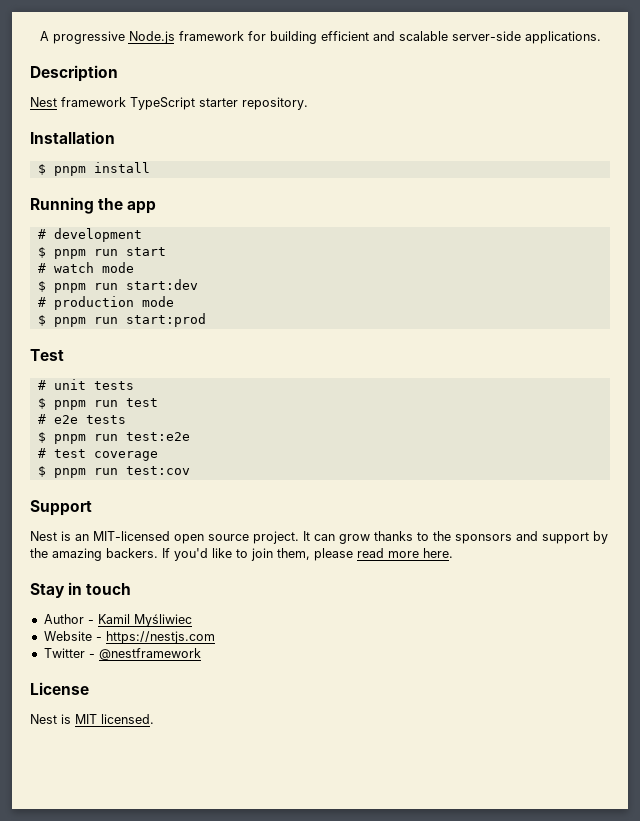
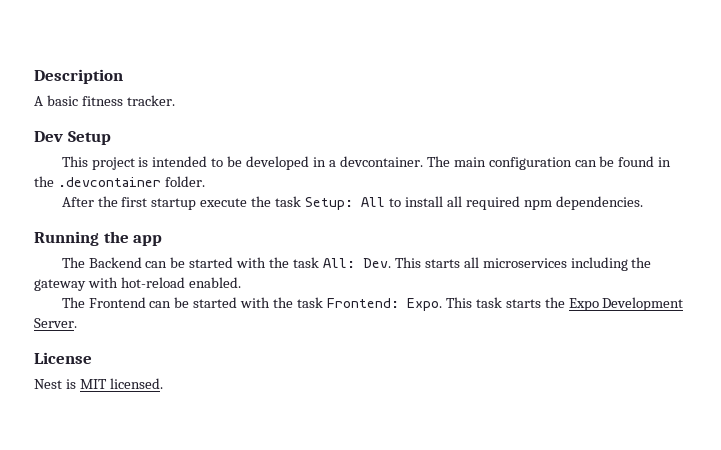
- A progressive Node.js framework for building efficient and scalable server-side applications.
  Description
- Nest framework TypeScript starter repository.
- Installation
- $ pnpm install
+ A basic fitness tracker.
+ Dev Setup
+ This project is intended to be developed in a devcontainer. The main configuration can be found in the .devcontainer folder.
+ After the first startup execute the task Setup: All to install all required npm dependencies.
  Running the app
- # development
- $ pnpm run start
- # watch mode
- $ pnpm run start:dev
- # production mode
- $ pnpm run start:prod
- Test
- # unit tests
- $ pnpm run test
- # e2e tests
- $ pnpm run test:e2e
- # test coverage
- $ pnpm run test:cov
- Support
- Nest is an MIT-licensed open source project. It can grow thanks to the sponsors and support by the amazing backers. If you'd like to join them, please read more here.
- Stay in touch
- Author - Kamil Myśliwiec
- Website - https://nestjs.com
- Twitter - @nestframework
+ The Backend can be started with the task All: Dev. This starts all microservices including the gateway with hot-reload enabled.
+ The Frontend can be started with the task Frontend: Expo. This task starts the Expo Development Server.

